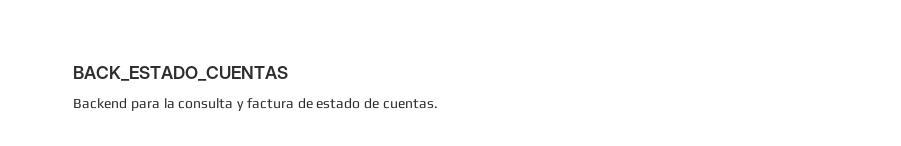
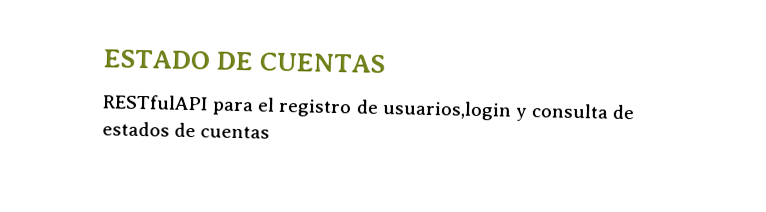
- BACK_ESTADO_CUENTAS
- Backend para la consulta y factura de estado de cuentas.
+ ESTADO DE CUENTAS
+ RESTfulAPI para el registro de usuarios,login y consulta de estados de cuentas

